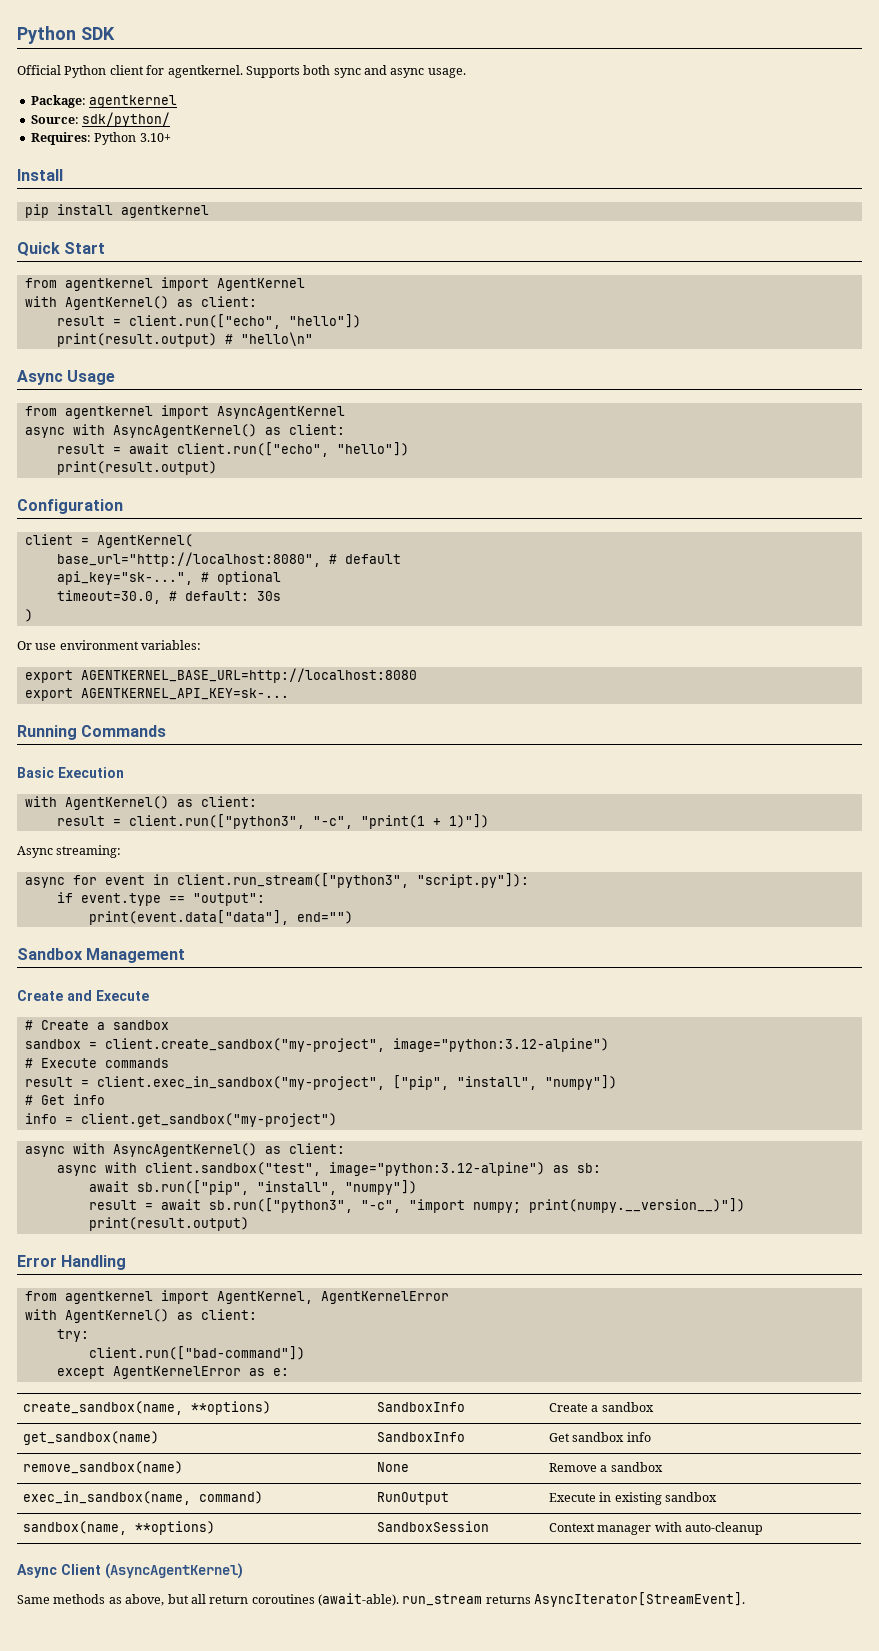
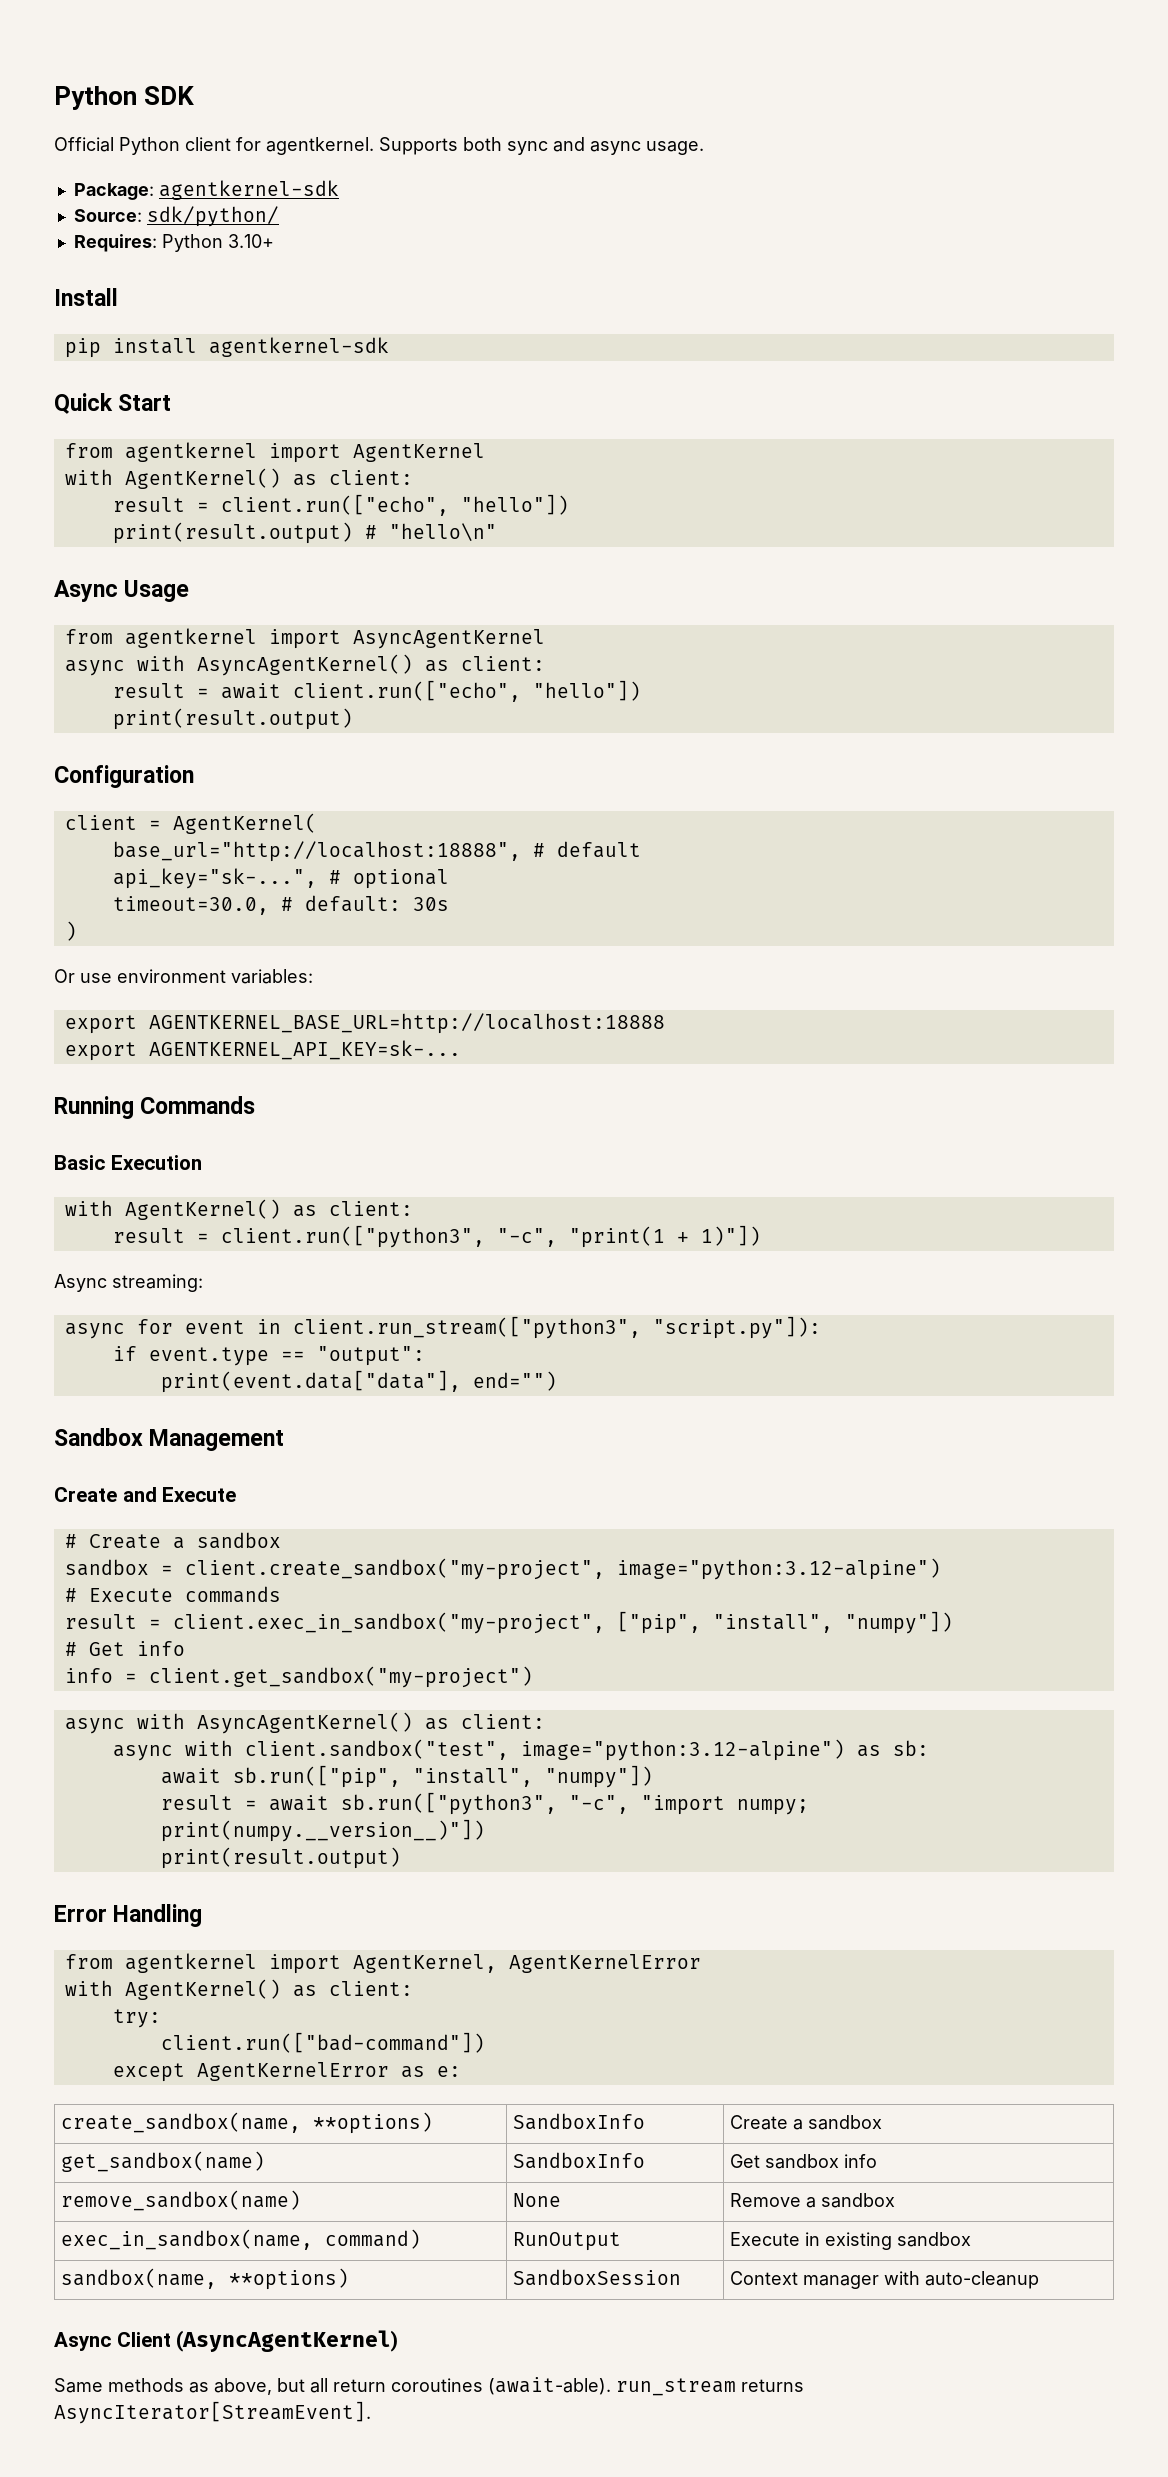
- Package: agentkernel
+ Package: agentkernel-sdk
- pip install agentkernel
+ pip install agentkernel-sdk
- base_url="http://localhost:8080", # default
+ base_url="http://localhost:18888", # default
- export AGENTKERNEL_BASE_URL=http://localhost:8080
+ export AGENTKERNEL_BASE_URL=http://localhost:18888

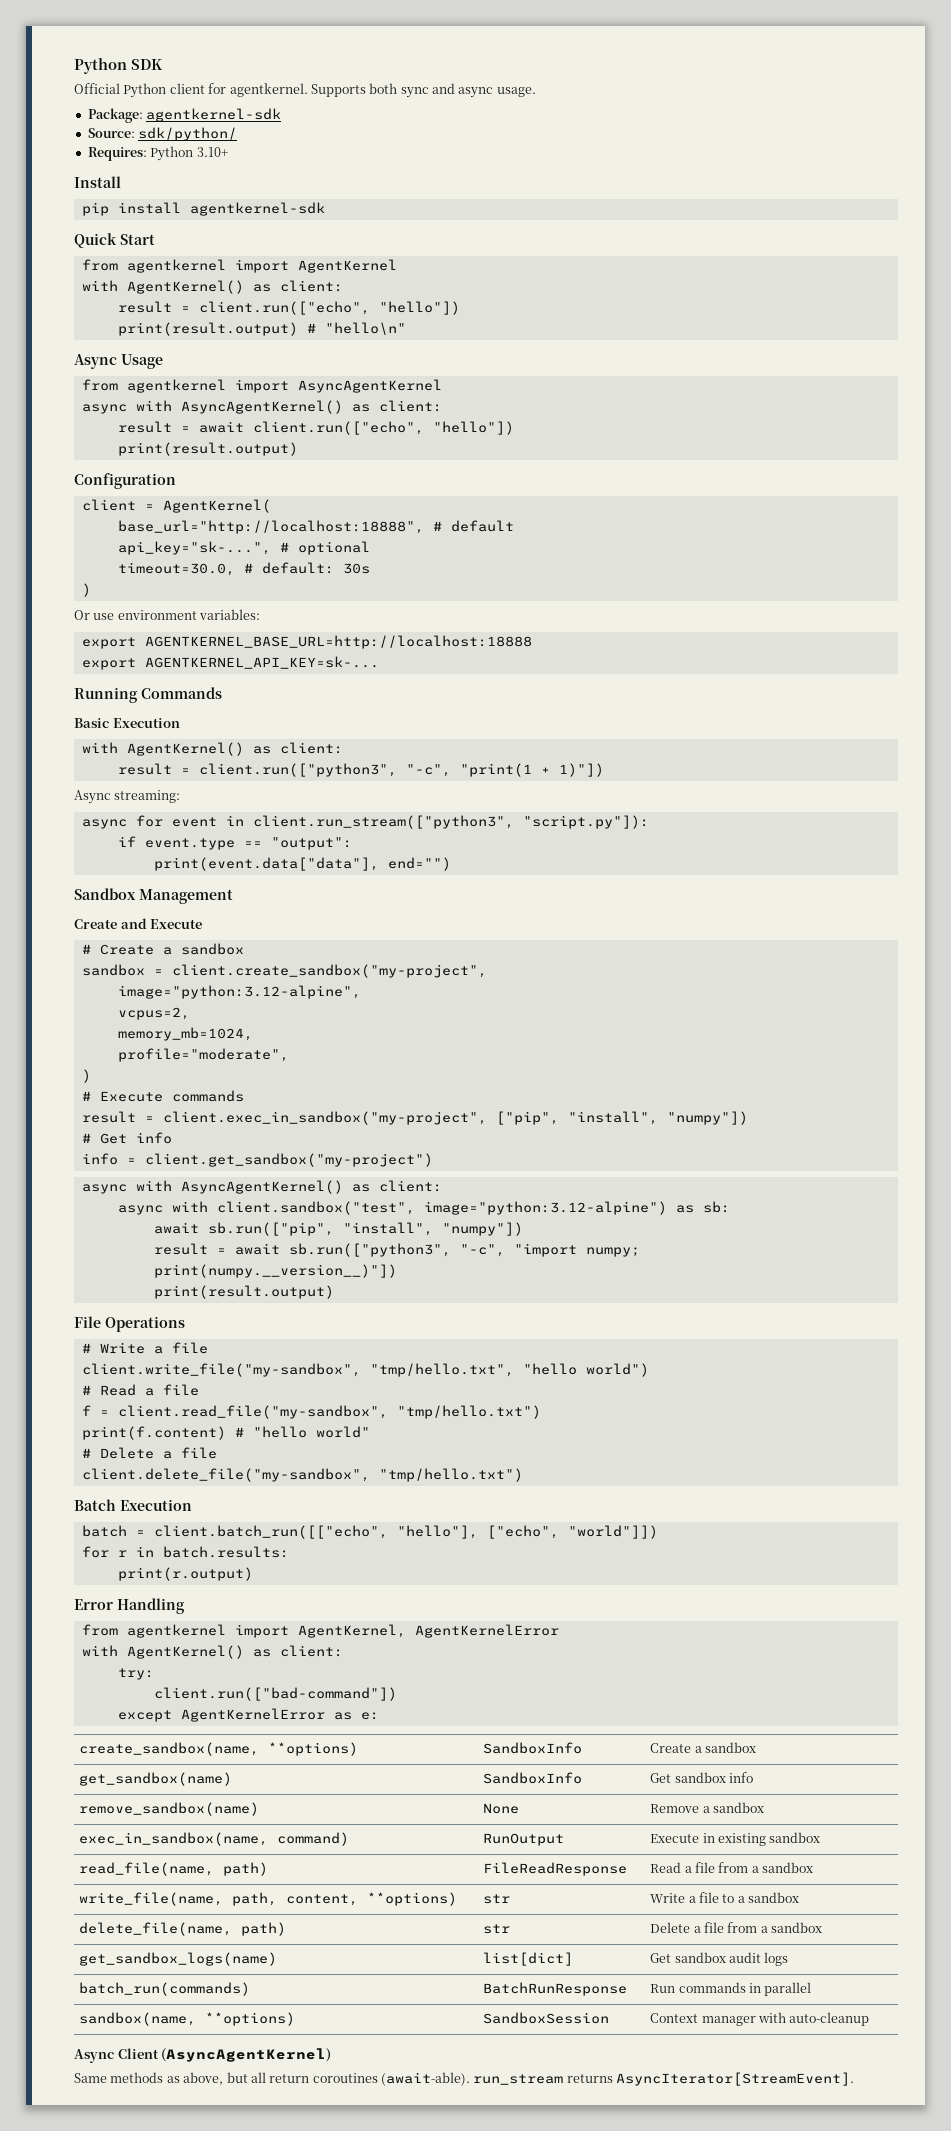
- sandbox = client.create_sandbox("my-project", image="python:3.12-alpine")
+ sandbox = client.create_sandbox("my-project",
+ image="python:3.12-alpine",
+ vcpus=2,
+ memory_mb=1024,
+ profile="moderate",
+ )
+ File Operations
+ # Write a file
+ client.write_file("my-sandbox", "tmp/hello.txt", "hello world")
+ # Read a file
+ f = client.read_file("my-sandbox", "tmp/hello.txt")
+ print(f.content) # "hello world"
+ # Delete a file
+ client.delete_file("my-sandbox", "tmp/hello.txt")
+ Batch Execution
+ batch = client.batch_run([["echo", "hello"], ["echo", "world"]])
+ for r in batch.results:
+ print(r.output)
+ read_file(name, path) | FileReadResponse | Read a file from a sandbox
+ write_file(name, path, content, **options) | str | Write a file to a sandbox
+ delete_file(name, path) | str | Delete a file from a sandbox
+ get_sandbox_logs(name) | list[dict] | Get sandbox audit logs
+ batch_run(commands) | BatchRunResponse | Run commands in parallel

